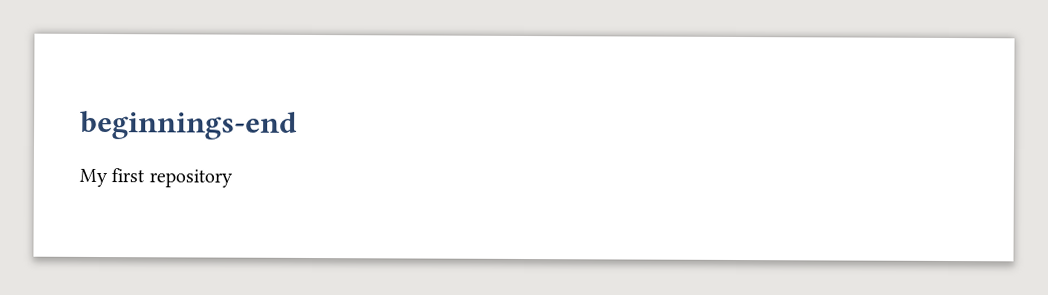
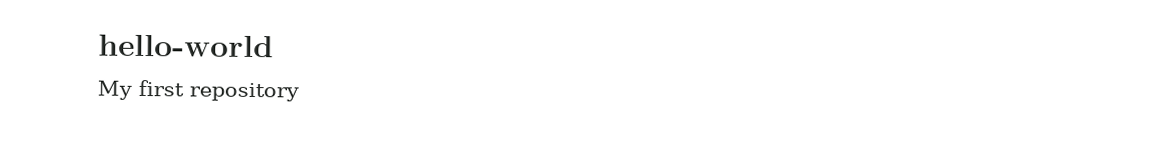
- beginnings-end
+ hello-world

